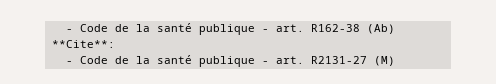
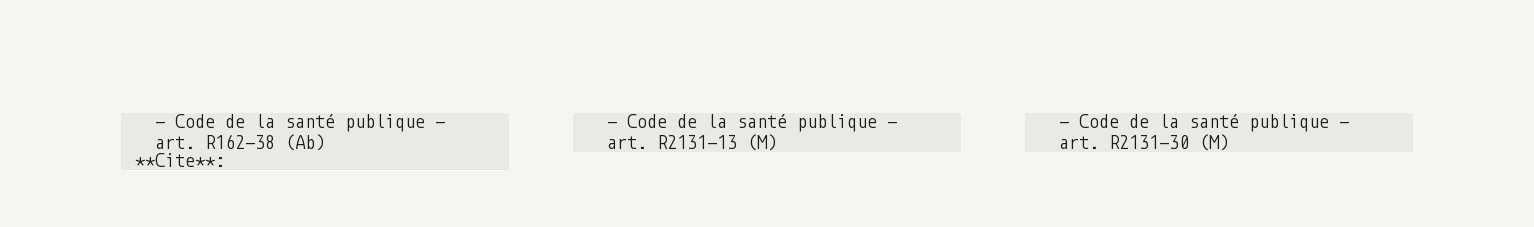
- - Code de la santé publique - art. R2131-27 (M)
+ - Code de la santé publique - art. R2131-13 (M)
+ - Code de la santé publique - art. R2131-30 (M)

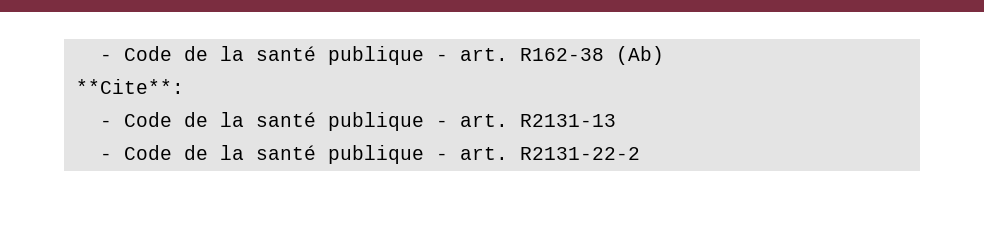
- - Code de la santé publique - art. R2131-13 (M)
- - Code de la santé publique - art. R2131-30 (M)
+ - Code de la santé publique - art. R2131-13
+ - Code de la santé publique - art. R2131-22-2

